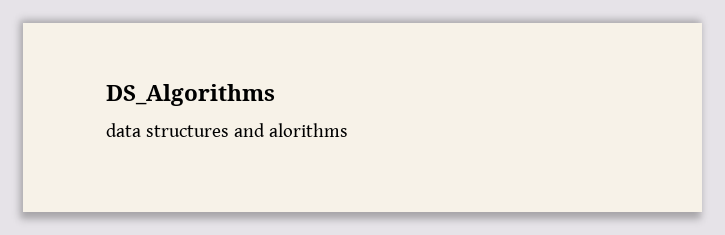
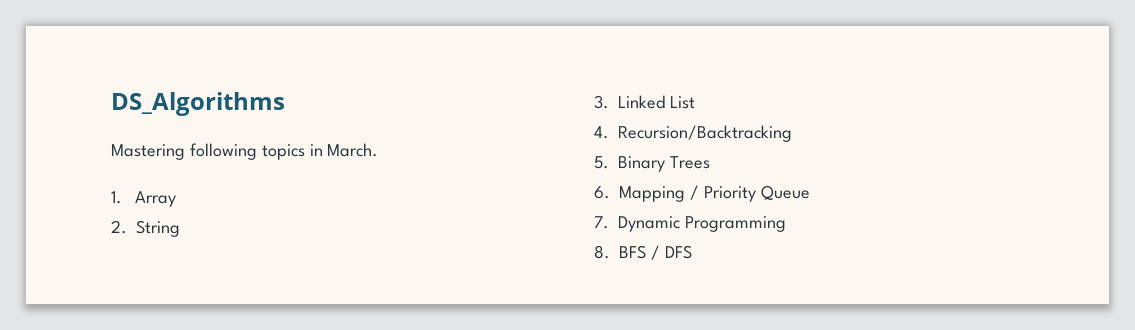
- data structures and alorithms
+ Mastering following topics in March.
+ 1. Array
+ 2. String
+ 3. Linked List
+ 4. Recursion/Backtracking
+ 5. Binary Trees
+ 6. Mapping / Priority Queue
+ 7. Dynamic Programming
+ 8. BFS / DFS

